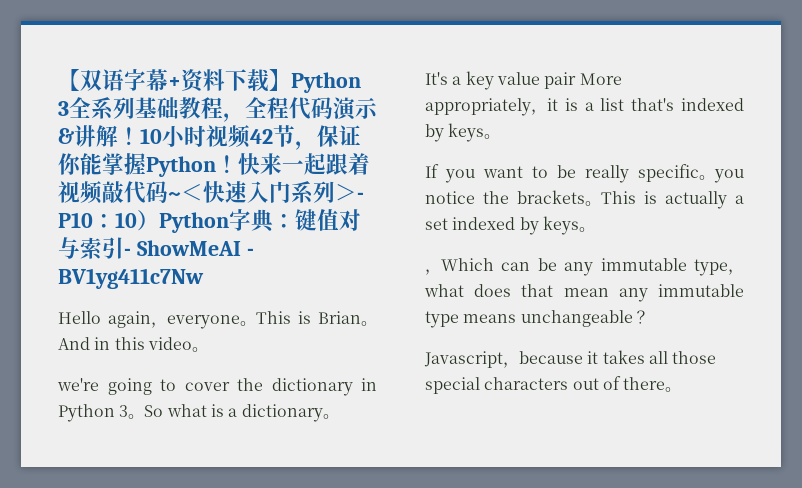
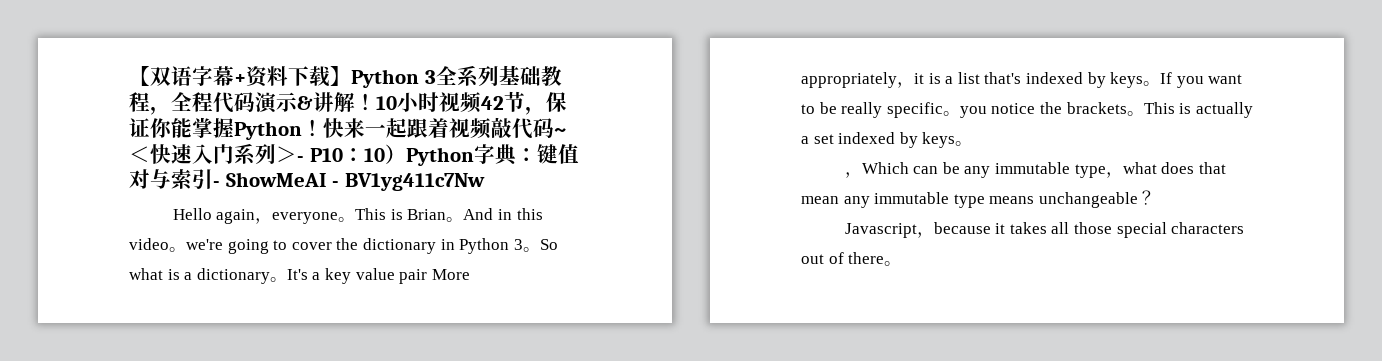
- And in this video。
- we're going to cover the dictionary in Python 3。
+ And in this video。we're going to cover the dictionary in Python 3。
- So what is a dictionary。
- It's a key value pair More appropriately，it is a list that's indexed by keys。
- If you want to be really specific。you notice the brackets。
+ So what is a dictionary。It's a key value pair More appropriately，it is a list that's indexed by keys。If you want to be really specific。you notice the brackets。

